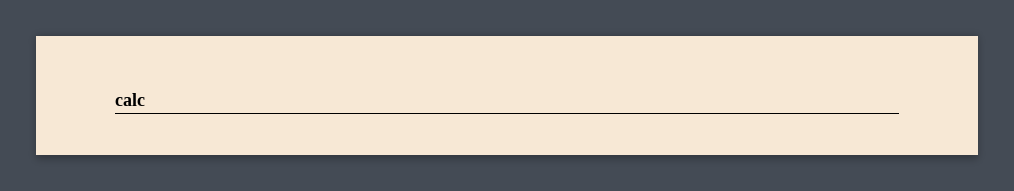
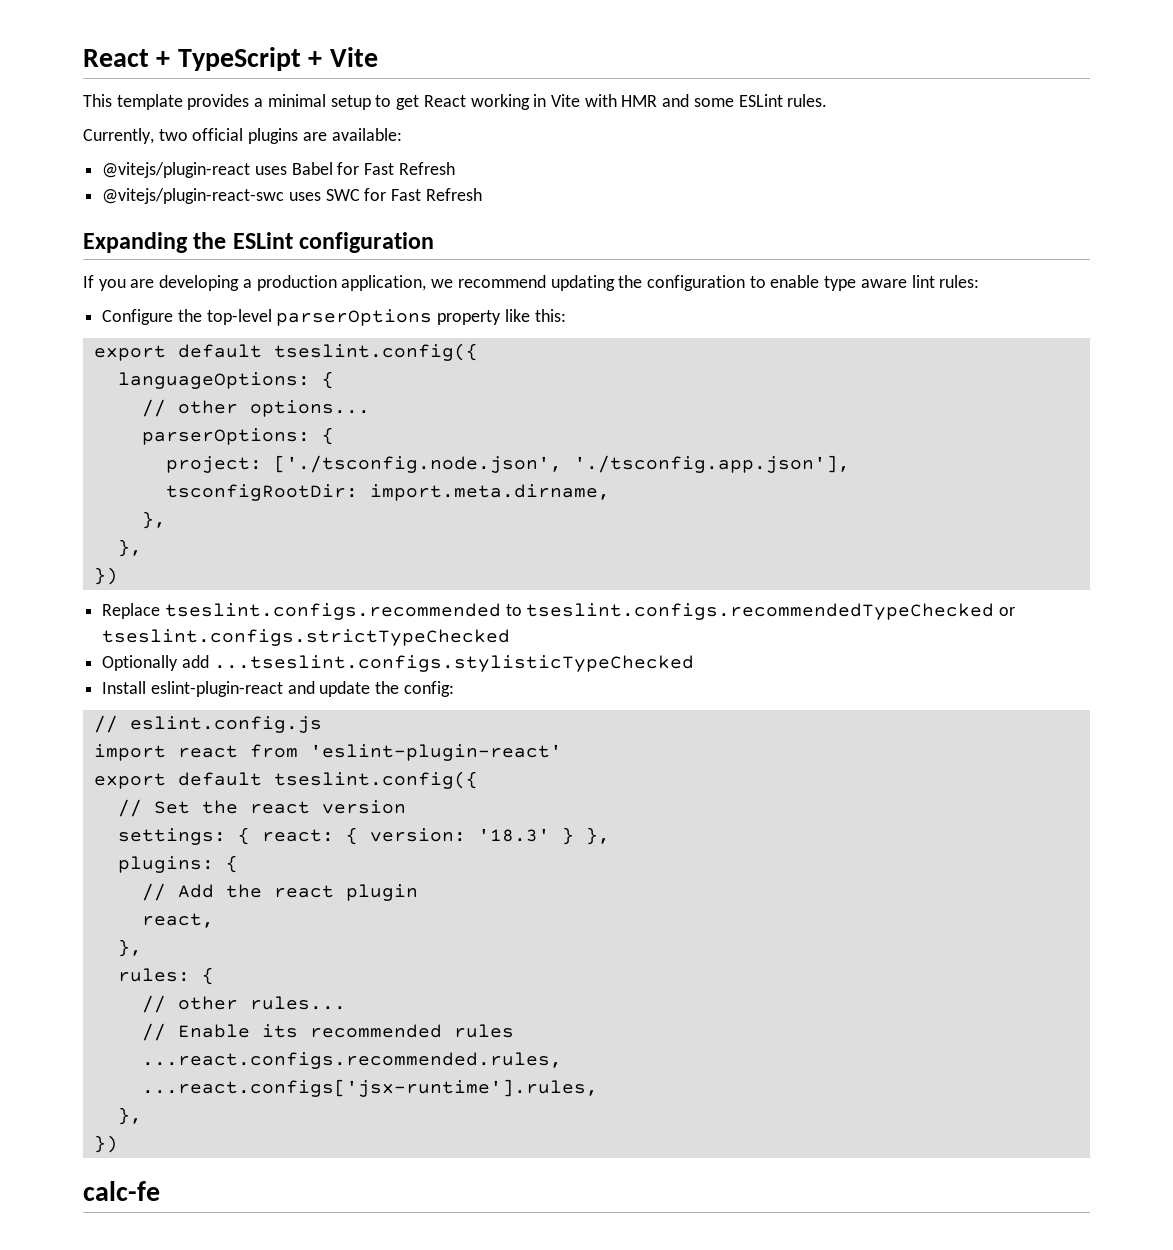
- calc
+ React + TypeScript + Vite
+ This template provides a minimal setup to get React working in Vite with HMR and some ESLint rules.
+ Currently, two official plugins are available:
+ @vitejs/plugin-react uses Babel for Fast Refresh
+ @vitejs/plugin-react-swc uses SWC for Fast Refresh
+ Expanding the ESLint configuration
+ If you are developing a production application, we recommend updating the configuration to enable type aware lint rules:
+ Configure the top-level parserOptions property like this:
+ export default tseslint.config({
+ languageOptions: {
+ // other options...
+ parserOptions: {
+ project: ['./tsconfig.node.json', './tsconfig.app.json'],
+ tsconfigRootDir: import.meta.dirname,
+ },
+ },
+ })
+ Replace tseslint.configs.recommended to tseslint.configs.recommendedTypeChecked or tseslint.configs.strictTypeChecked
+ Optionally add ...tseslint.configs.stylisticTypeChecked
+ Install eslint-plugin-react and update the config:
+ // eslint.config.js
+ import react from 'eslint-plugin-react'
+ export default tseslint.config({
+ // Set the react version
+ settings: { react: { version: '18.3' } },
+ plugins: {
+ // Add the react plugin
+ react,
+ },
+ rules: {
+ // other rules...
+ // Enable its recommended rules
+ ...react.configs.recommended.rules,
+ ...react.configs['jsx-runtime'].rules,
+ },
+ })
+ calc-fe

